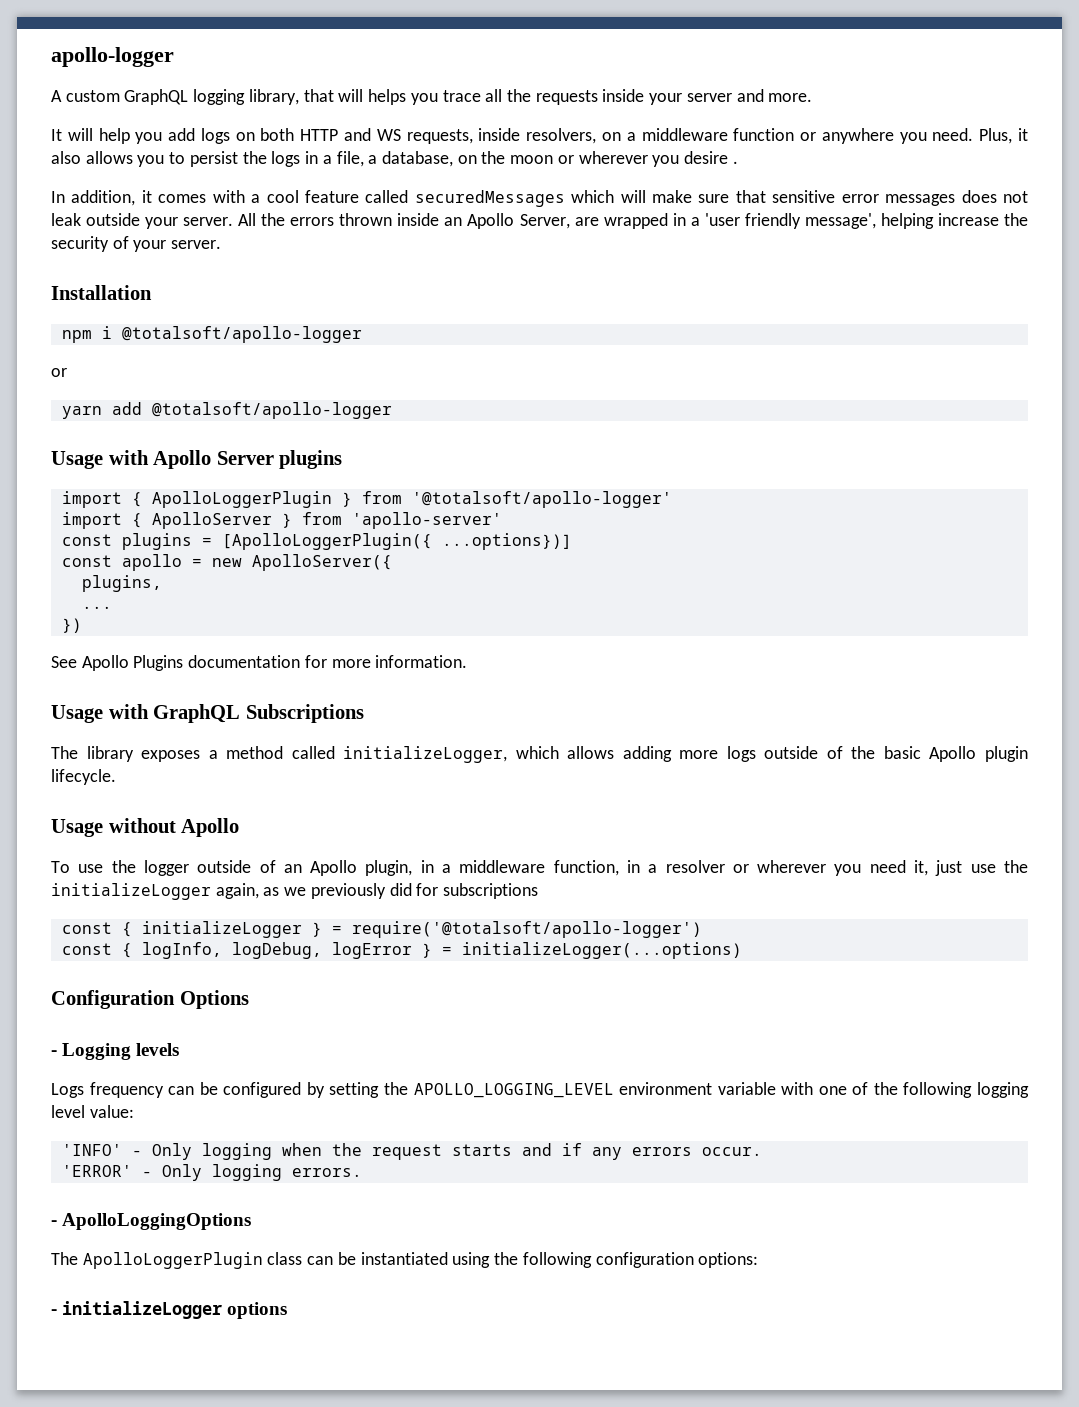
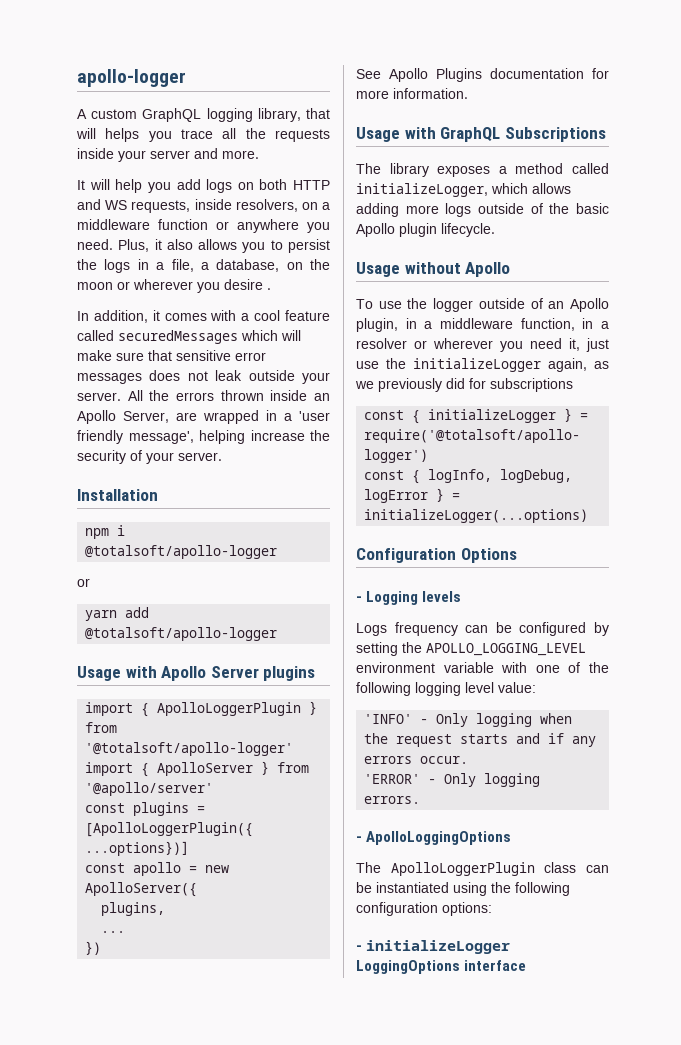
- import { ApolloServer } from 'apollo-server'
+ import { ApolloServer } from '@apollo/server'
- - initializeLogger options
+ - initializeLogger LoggingOptions interface

